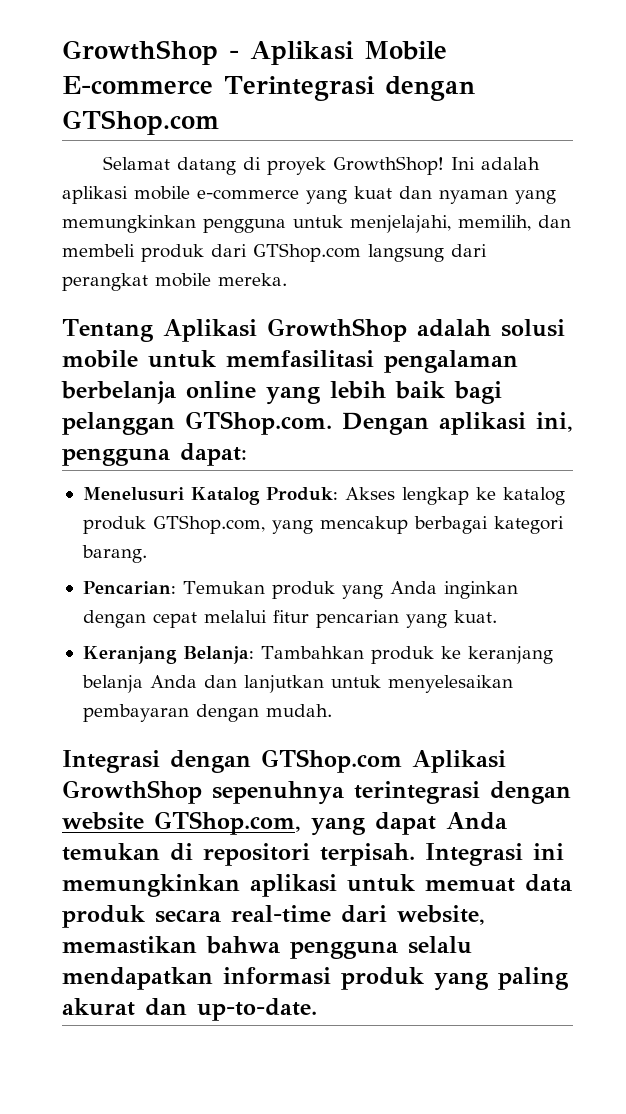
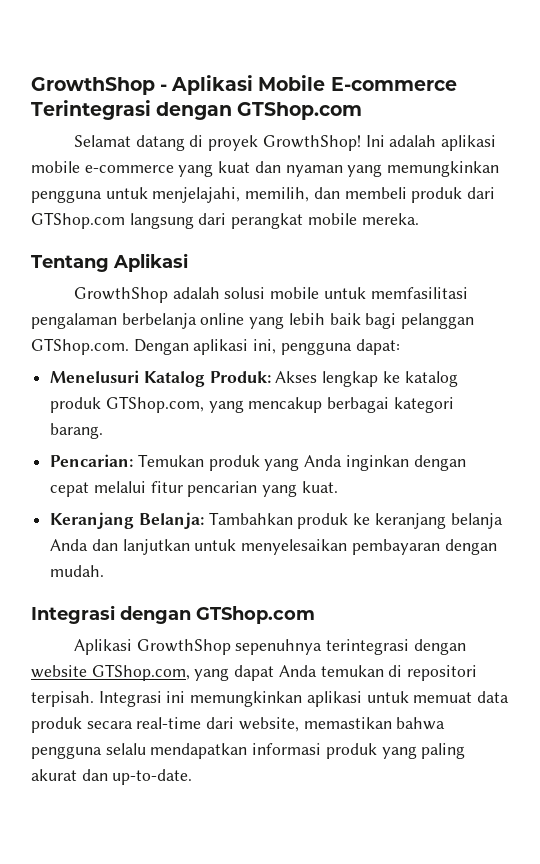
- Tentang Aplikasi GrowthShop adalah solusi mobile untuk memfasilitasi pengalaman berbelanja online yang lebih baik bagi pelanggan GTShop.com. Dengan aplikasi ini, pengguna dapat:
+ Tentang Aplikasi
+ GrowthShop adalah solusi mobile untuk memfasilitasi pengalaman berbelanja online yang lebih baik bagi pelanggan GTShop.com. Dengan aplikasi ini, pengguna dapat:
- Integrasi dengan GTShop.com Aplikasi GrowthShop sepenuhnya terintegrasi dengan website GTShop.com, yang dapat Anda temukan di repositori terpisah.
+ Integrasi dengan GTShop.com
+ Aplikasi GrowthShop sepenuhnya terintegrasi dengan website GTShop.com, yang dapat Anda temukan di repositori terpisah.

